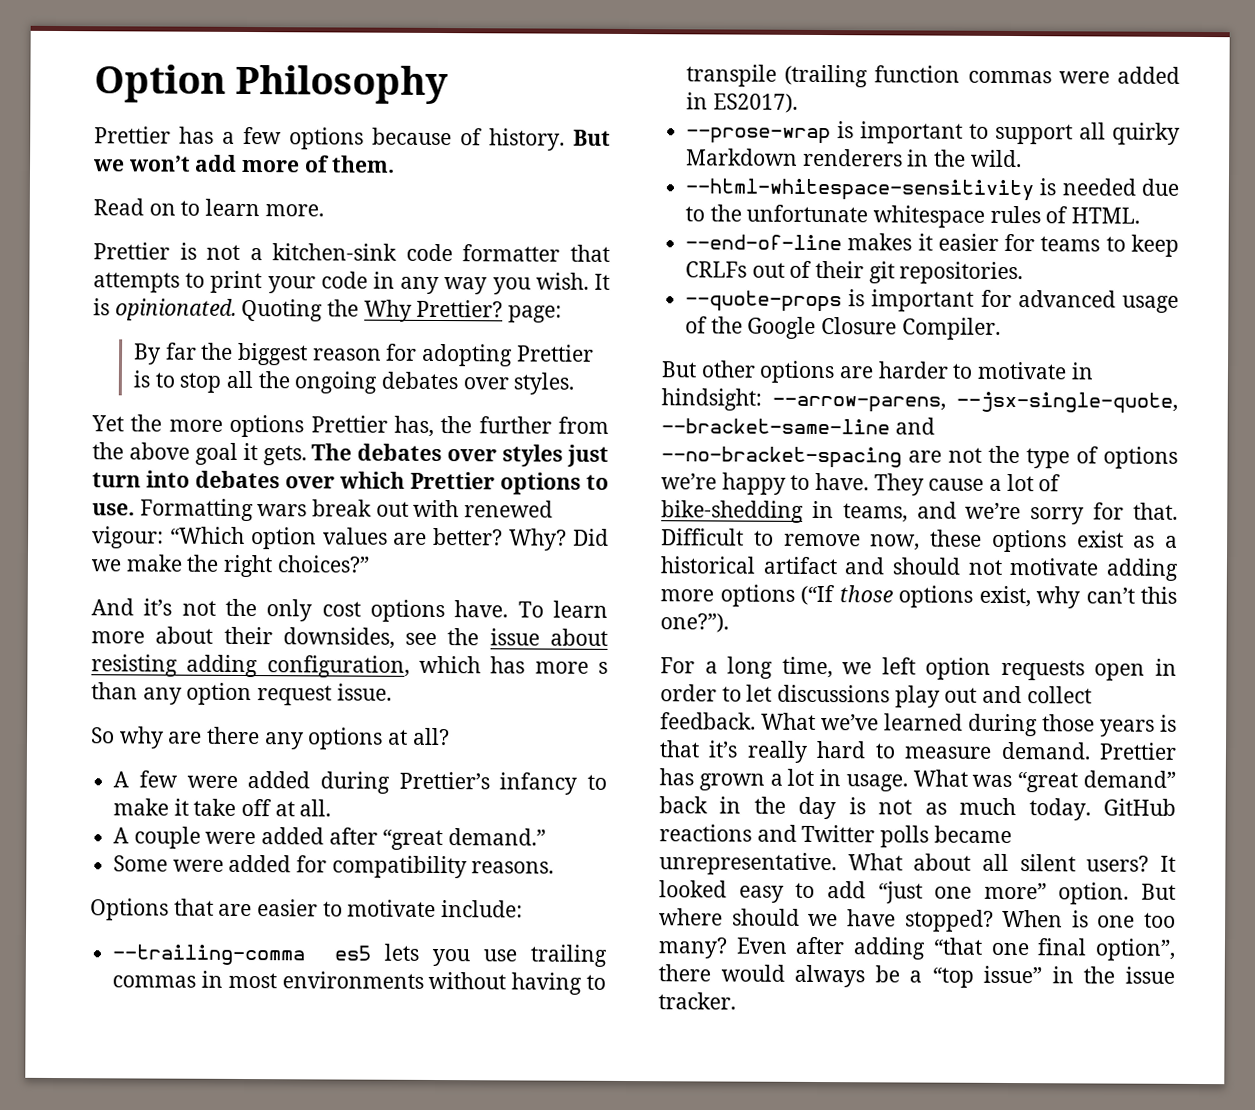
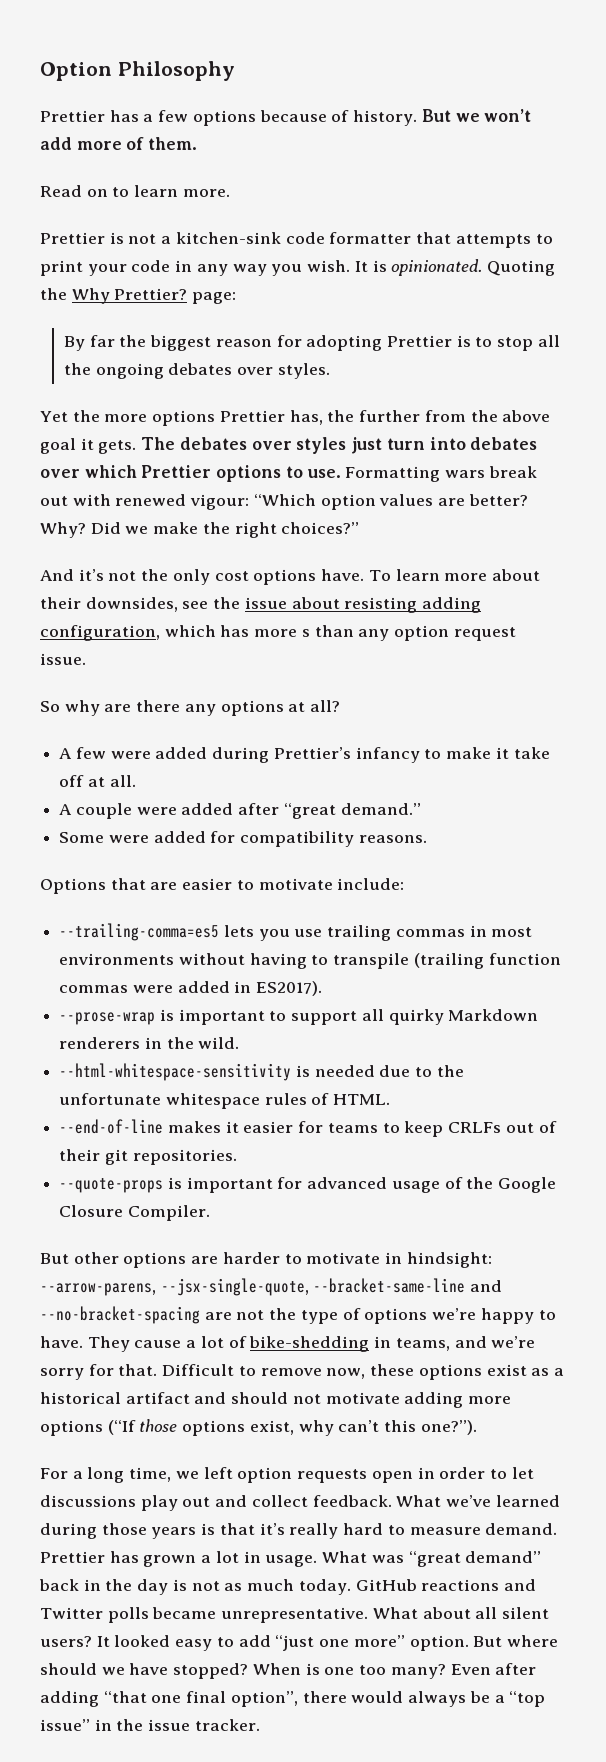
- --trailing-comma es5 lets you use trailing commas in most environments without having to transpile (trailing function commas were added in ES2017).
+ --trailing-comma=es5 lets you use trailing commas in most environments without having to transpile (trailing function commas were added in ES2017).

